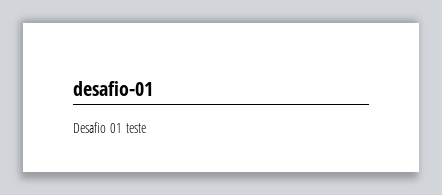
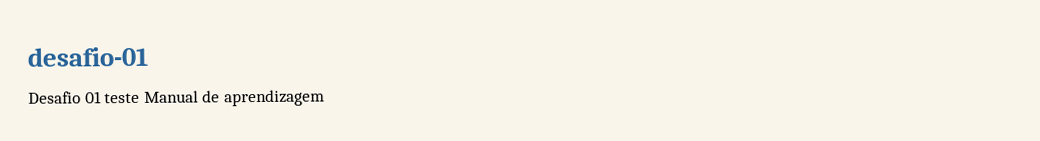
- Desafio 01 teste
+ Desafio 01 teste Manual de aprendizagem

